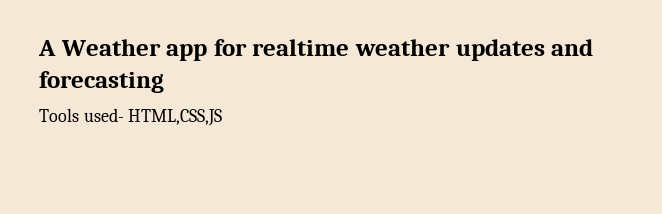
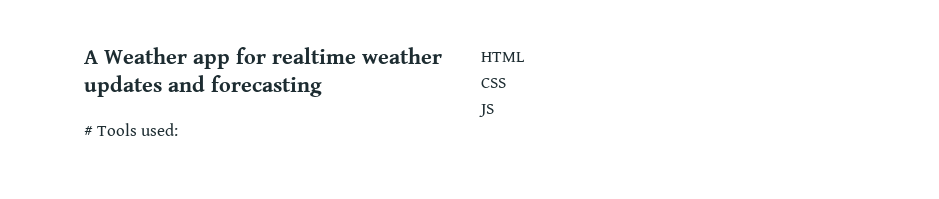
- Tools used- HTML,CSS,JS
+ # Tools used:
+ HTML
+ CSS
+ JS

